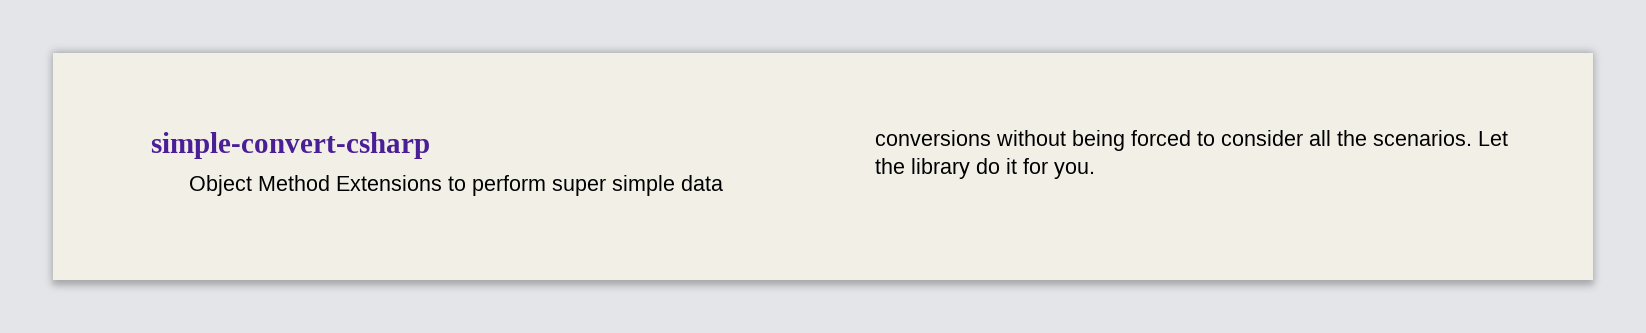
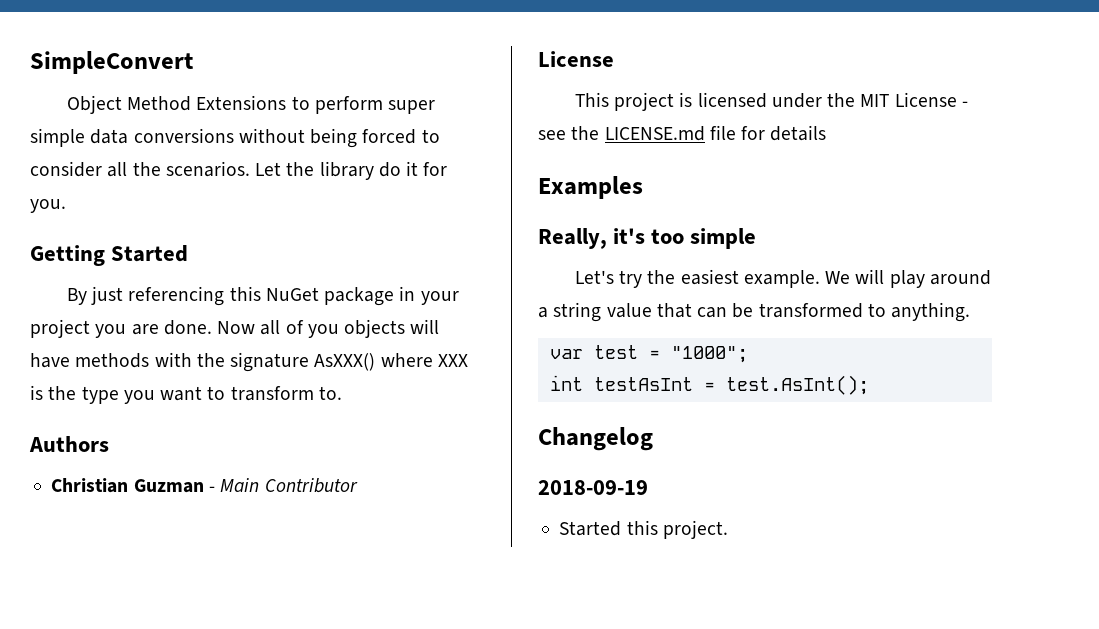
- simple-convert-csharp
+ SimpleConvert
+ Getting Started
+ By just referencing this NuGet package in your project you are done. Now all of you objects will have methods with the signature AsXXX() where XXX is the type you want to transform to.
+ Authors
+ Christian Guzman - Main Contributor
+ License
+ This project is licensed under the MIT License - see the LICENSE.md file for details
+ Examples
+ Really, it's too simple
+ Let's try the easiest example. We will play around a string value that can be transformed to anything.
+ var test = "1000";
+ int testAsInt = test.AsInt();
+ Changelog
+ 2018-09-19
+ Started this project.

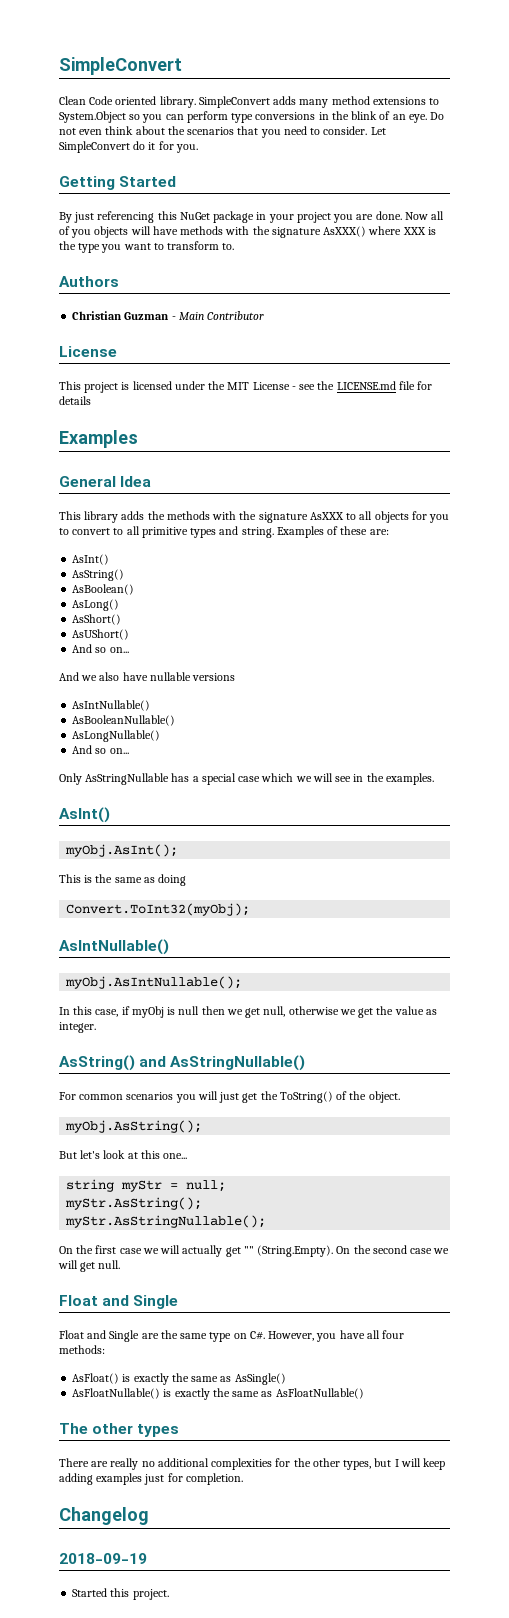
- Object Method Extensions to perform super simple data conversions without being forced to consider all the scenarios. Let the library do it for you.
+ Clean Code oriented library. SimpleConvert adds many method extensions to System.Object so you can perform type conversions in the blink of an eye. Do not even think about the scenarios that you need to consider. Let SimpleConvert do it for you.
- Really, it's too simple
- Let's try the easiest example. We will play around a string value that can be transformed to anything.
- var test = "1000";
- int testAsInt = test.AsInt();
+ General Idea
+ This library adds the methods with the signature AsXXX to all objects for you to convert to all primitive types and string. Examples of these are:
+ AsInt()
+ AsString()
+ AsBoolean()
+ AsLong()
+ AsShort()
+ AsUShort()
+ And so on...
+ And we also have nullable versions
+ AsIntNullable()
+ AsBooleanNullable()
+ AsLongNullable()
+ And so on...
+ Only AsStringNullable has a special case which we will see in the examples.
+ AsInt()
+ myObj.AsInt();
+ This is the same as doing
+ Convert.ToInt32(myObj);
+ AsIntNullable()
+ myObj.AsIntNullable();
+ In this case, if myObj is null then we get null, otherwise we get the value as integer.
+ AsString() and AsStringNullable()
+ For common scenarios you will just get the ToString() of the object.
+ myObj.AsString();
+ But let's look at this one...
+ string myStr = null;
+ myStr.AsString();
+ myStr.AsStringNullable();
+ On the first case we will actually get "" (String.Empty). On the second case we will get null.
+ Float and Single
+ Float and Single are the same type on C#. However, you have all four methods:
+ AsFloat() is exactly the same as AsSingle()
+ AsFloatNullable() is exactly the same as AsFloatNullable()
+ The other types
+ There are really no additional complexities for the other types, but I will keep adding examples just for completion.

